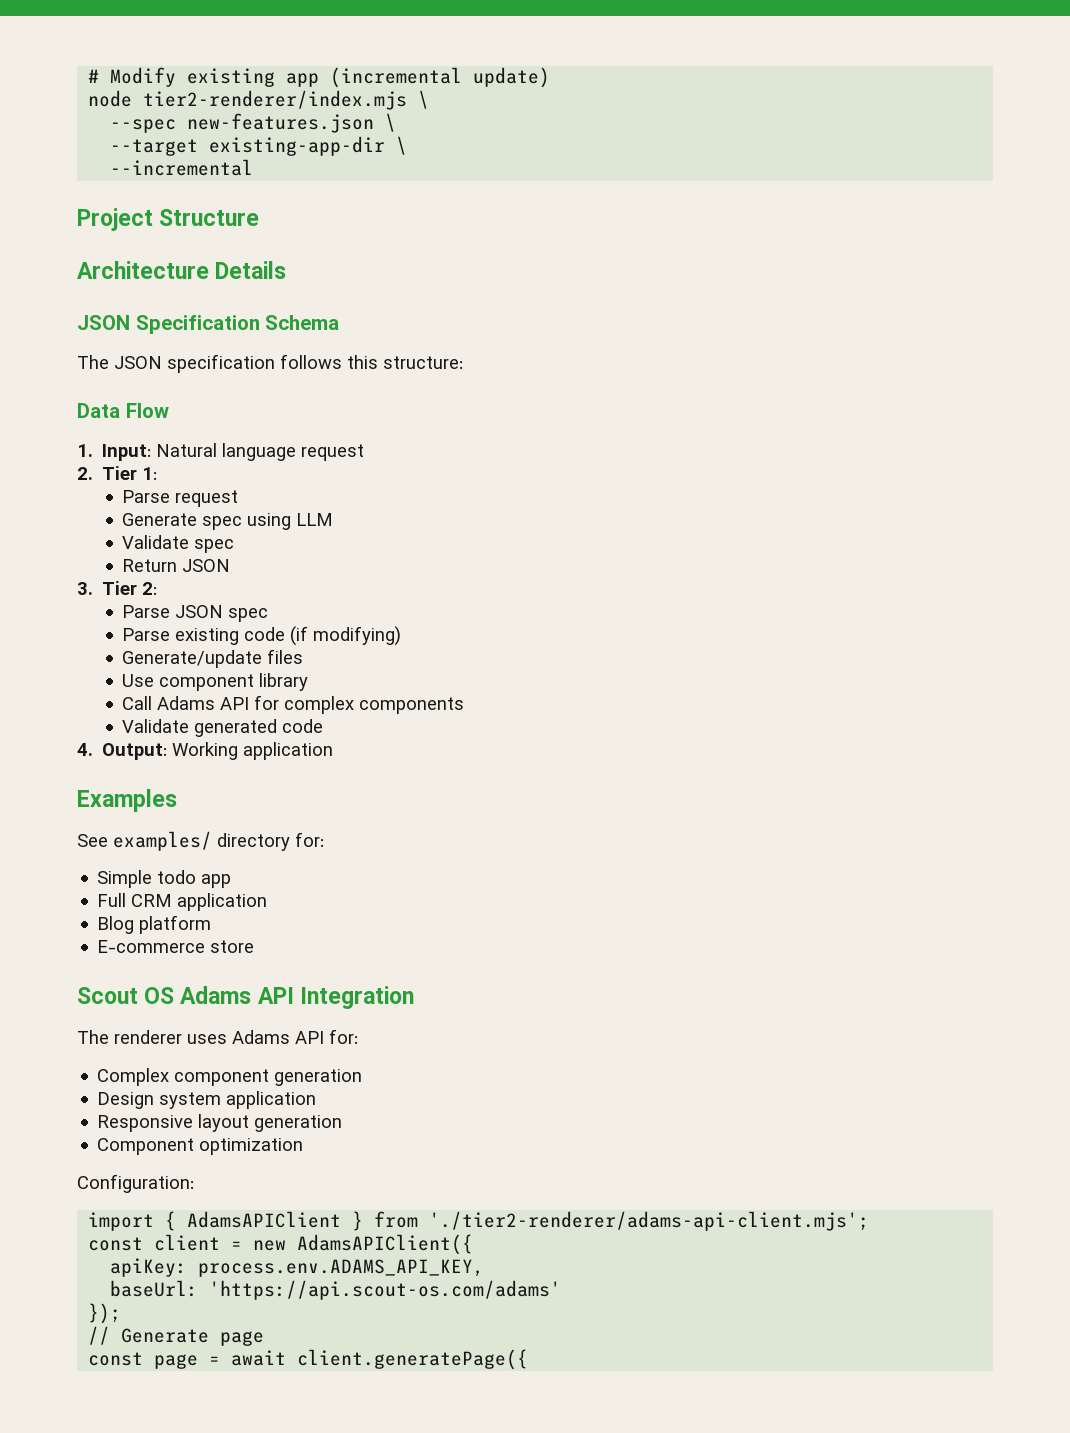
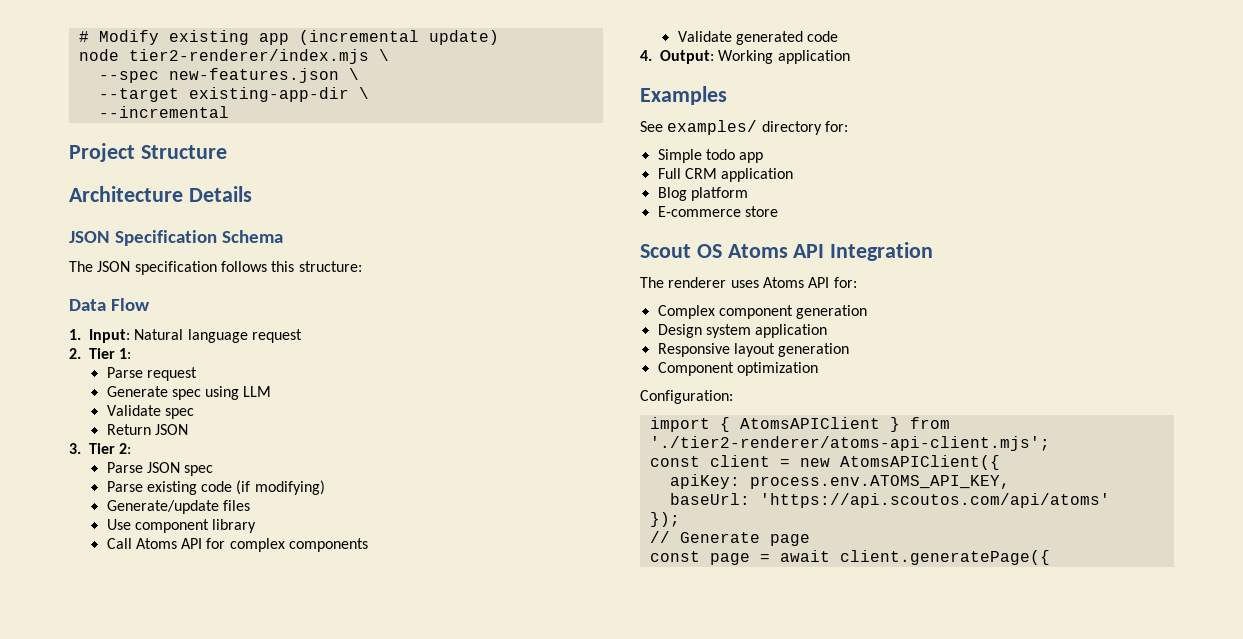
- Call Adams API for complex components
+ Call Atoms API for complex components
- Scout OS Adams API Integration
+ Scout OS Atoms API Integration
- The renderer uses Adams API for:
+ The renderer uses Atoms API for:
- import { AdamsAPIClient } from './tier2-renderer/adams-api-client.mjs';
+ import { AtomsAPIClient } from './tier2-renderer/atoms-api-client.mjs';
- const client = new AdamsAPIClient({
+ const client = new AtomsAPIClient({
- apiKey: process.env.ADAMS_API_KEY,
+ apiKey: process.env.ATOMS_API_KEY,
- baseUrl: 'https://api.scout-os.com/adams'
+ baseUrl: 'https://api.scoutos.com/api/atoms'

